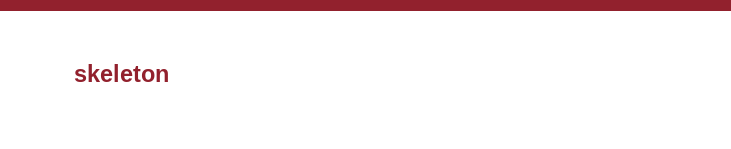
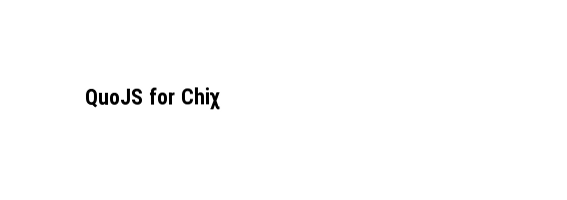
- skeleton
+ QuoJS for Chiχ

